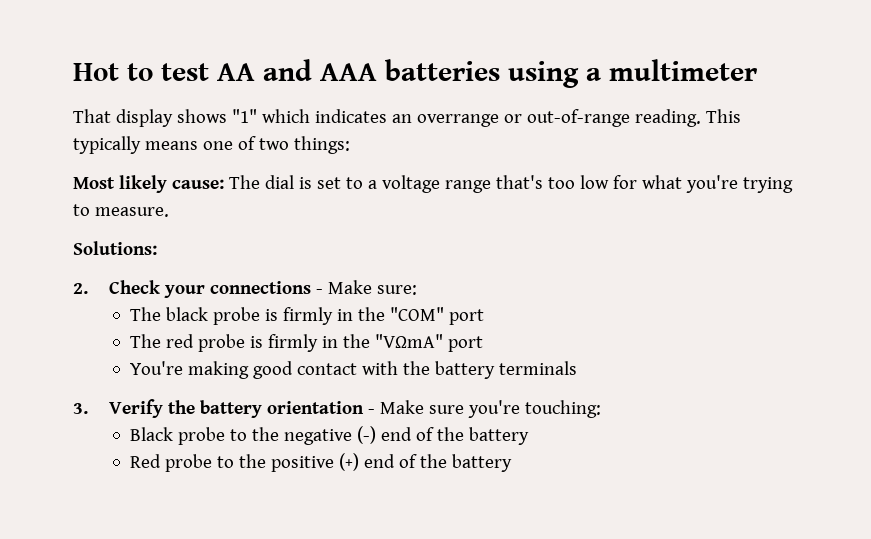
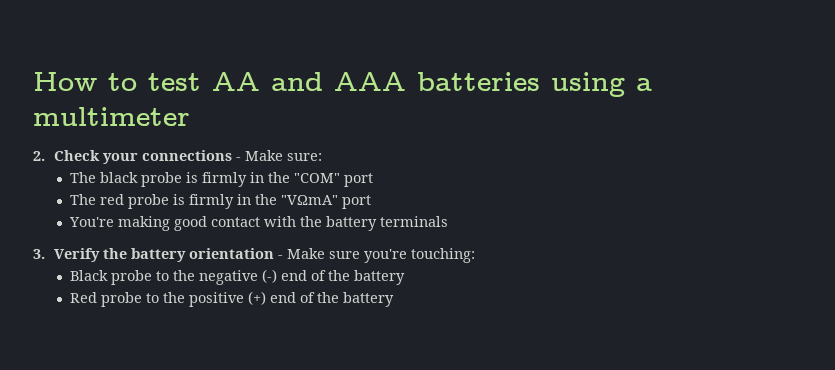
- Hot to test AA and AAA batteries using a multimeter
+ How to test AA and AAA batteries using a multimeter
- That display shows "1" which indicates an overrange or out-of-range reading. This typically means one of two things:
- Most likely cause: The dial is set to a voltage range that's too low for what you're trying to measure.
- Solutions:

